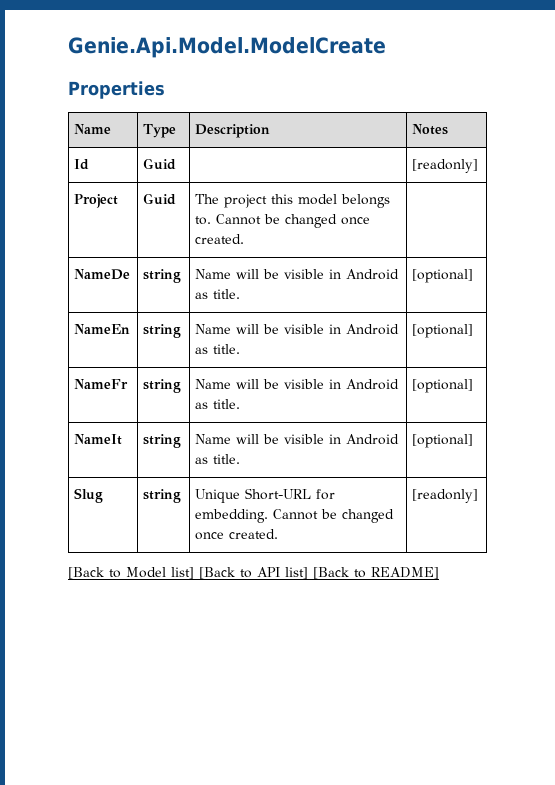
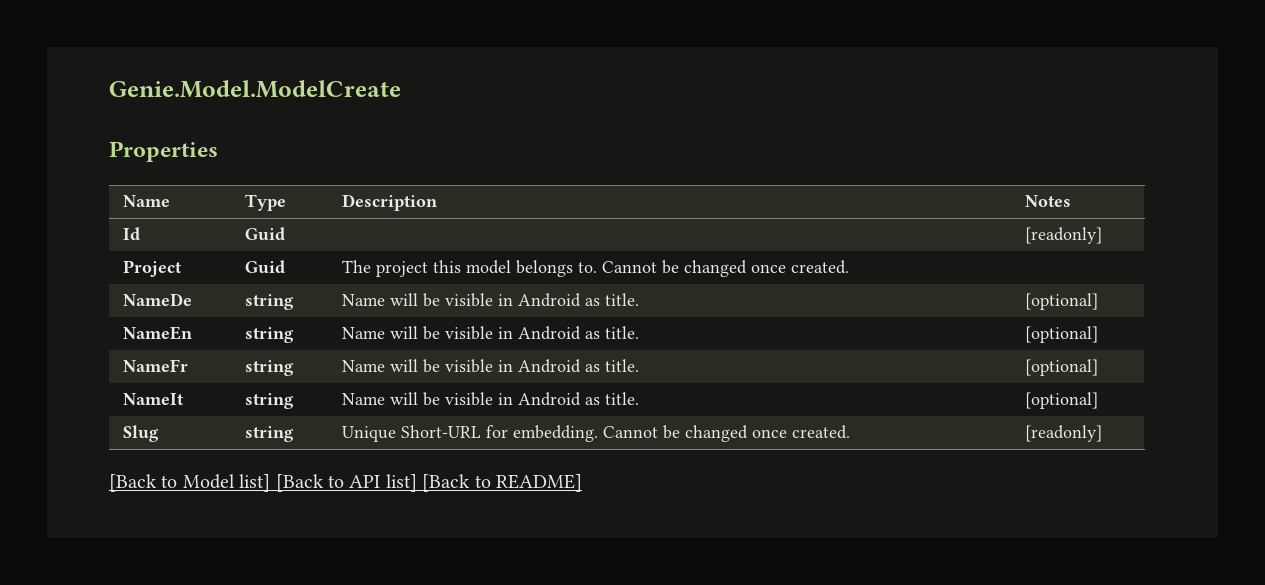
- Genie.Api.Model.ModelCreate
+ Genie.Model.ModelCreate

